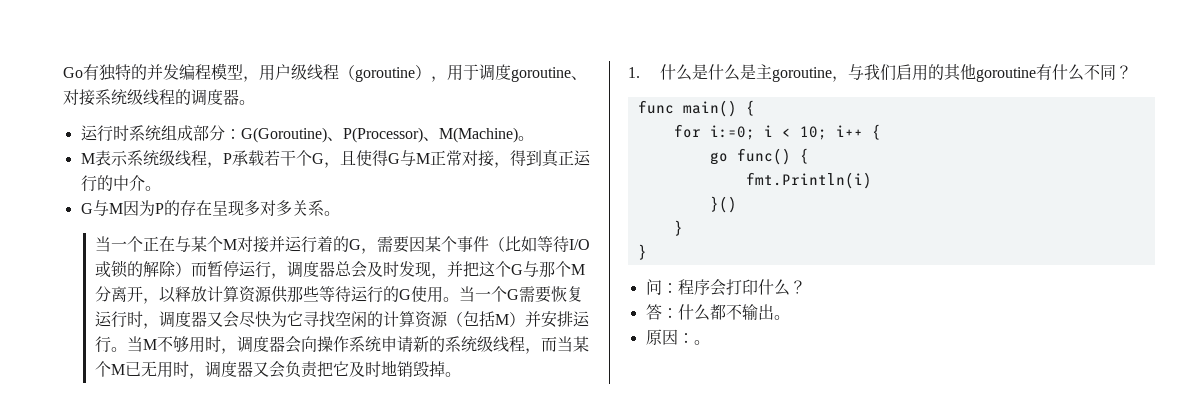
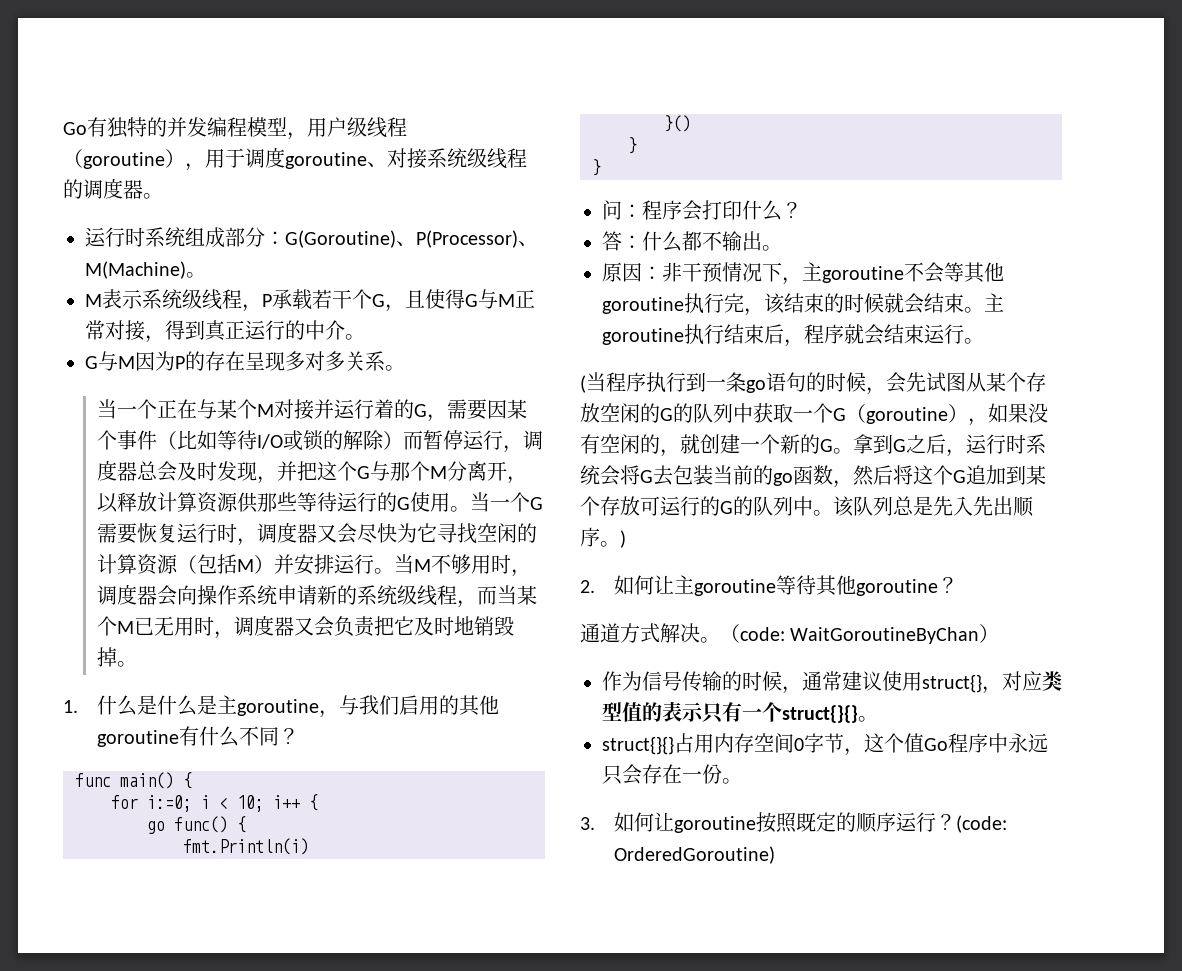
- 原因：。
+ 原因：非干预情况下，主goroutine不会等其他goroutine执行完，该结束的时候就会结束。主goroutine执行结束后，程序就会结束运行。
+ (当程序执行到一条go语句的时候，会先试图从某个存放空闲的G的队列中获取一个G（goroutine），如果没有空闲的，就创建一个新的G。拿到G之后，运行时系统会将G去包装当前的go函数，然后将这个G追加到某个存放可运行的G的队列中。该队列总是先入先出顺序。)
+ 2.如何让主goroutine等待其他goroutine？
+ 通道方式解决。（code: WaitGoroutineByChan）
+ 作为信号传输的时候，通常建议使用struct{}，对应类型值的表示只有一个struct{}{}。
+ struct{}{}占用内存空间0字节，这个值Go程序中永远只会存在一份。
+ 3.如何让goroutine按照既定的顺序运行？(code: OrderedGoroutine)

